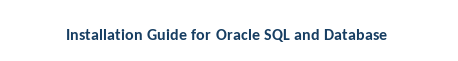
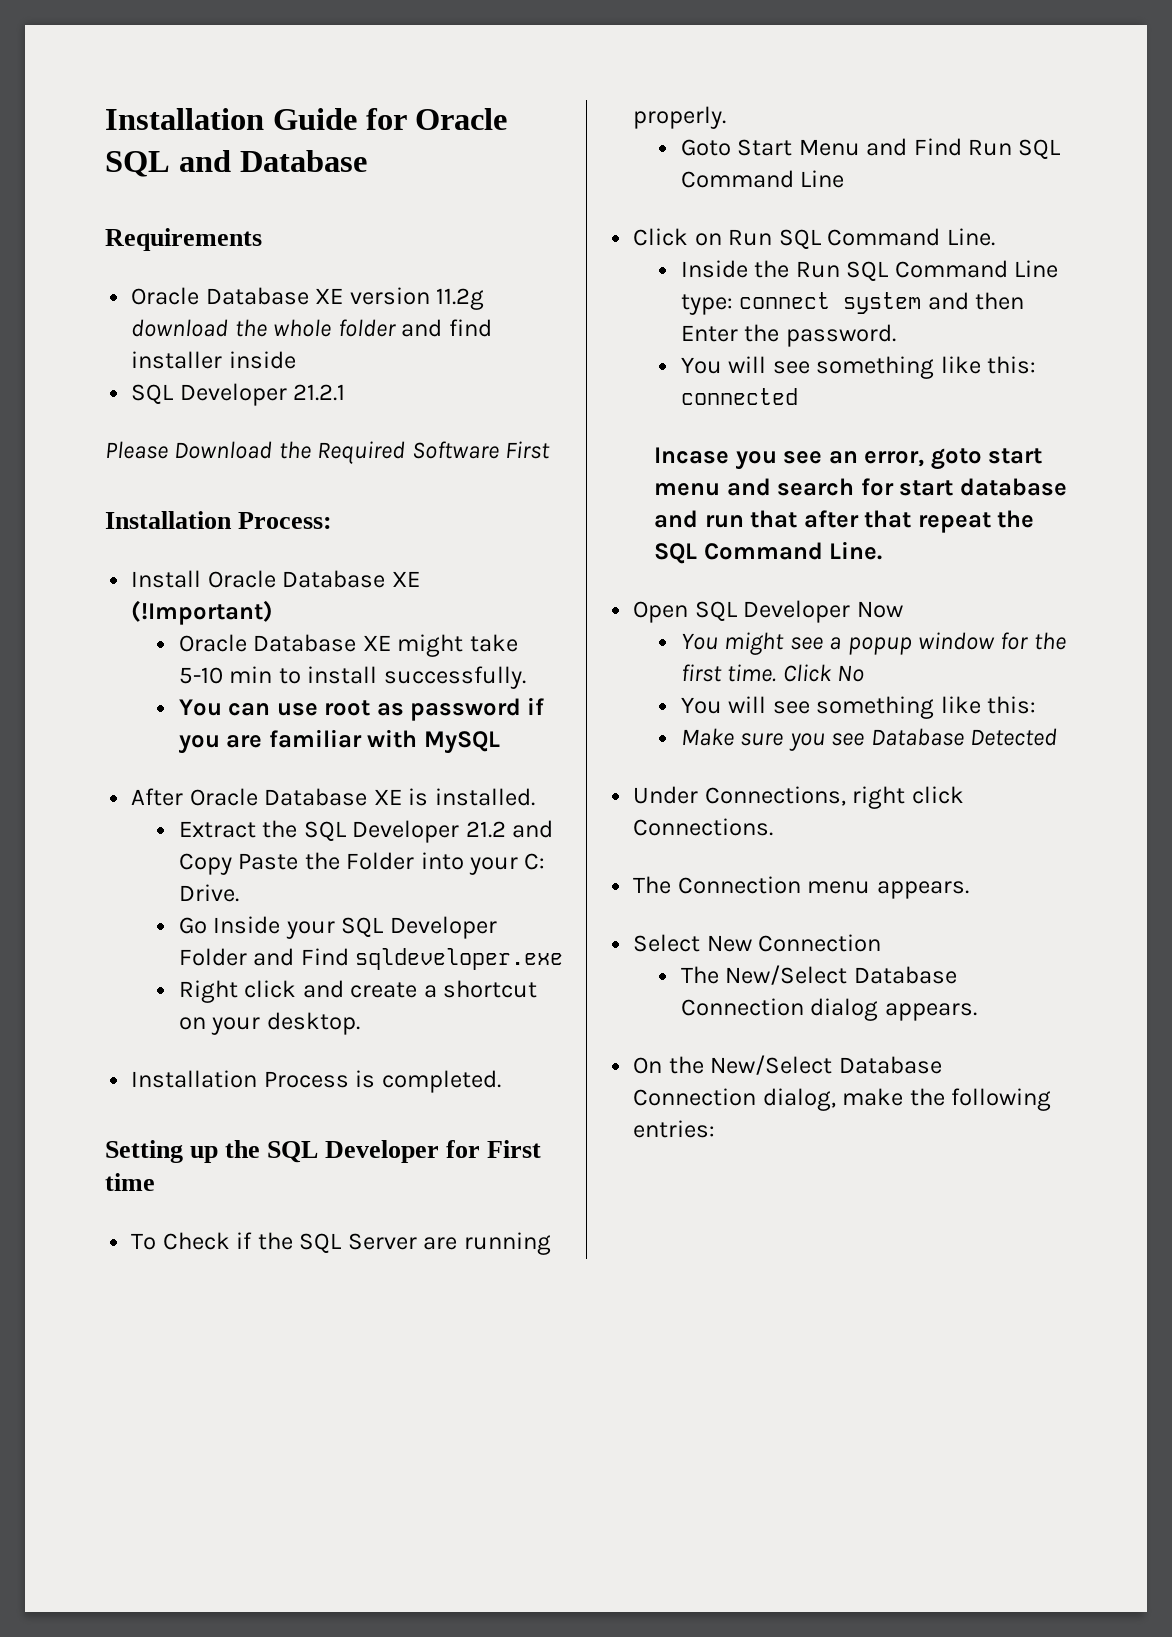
+ Requirements
+ Oracle Database XE version 11.2g download the whole folder and find installer inside
+ SQL Developer 21.2.1
+ Please Download the Required Software First
+ Installation Process:
+ Install Oracle Database XE (!Important)
+ Oracle Database XE might take 5-10 min to install successfully.
+ You can use root as password if you are familiar with MySQL
+ After Oracle Database XE is installed.
+ Extract the SQL Developer 21.2 and Copy Paste the Folder into your C: Drive.
+ Go Inside your SQL Developer Folder and Find sqldeveloper.exe
+ Right click and create a shortcut on your desktop.
+ Installation Process is completed.
+ Setting up the SQL Developer for First time
+ To Check if the SQL Server are running properly.
+ Goto Start Menu and Find Run SQL Command Line
+ Click on Run SQL Command Line.
+ Inside the Run SQL Command Line type: connect system and then Enter the password.
+ You will see something like this: connected
+ Incase you see an error, goto start menu and search for start database and run that after that repeat the SQL Command Line.
+ Open SQL Developer Now
+ You might see a popup window for the first time. Click No
+ You will see something like this:
+ Make sure you see Database Detected
+ Under Connections, right click Connections.
+ The Connection menu appears.
+ Select New Connection
+ The New/Select Database Connection dialog appears.
+ On the New/Select Database Connection dialog, make the following entries:

